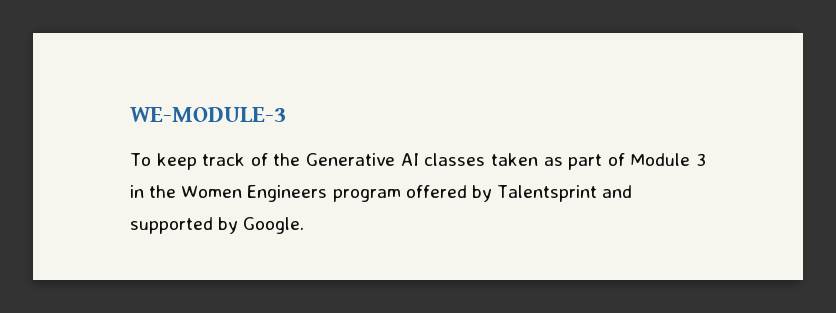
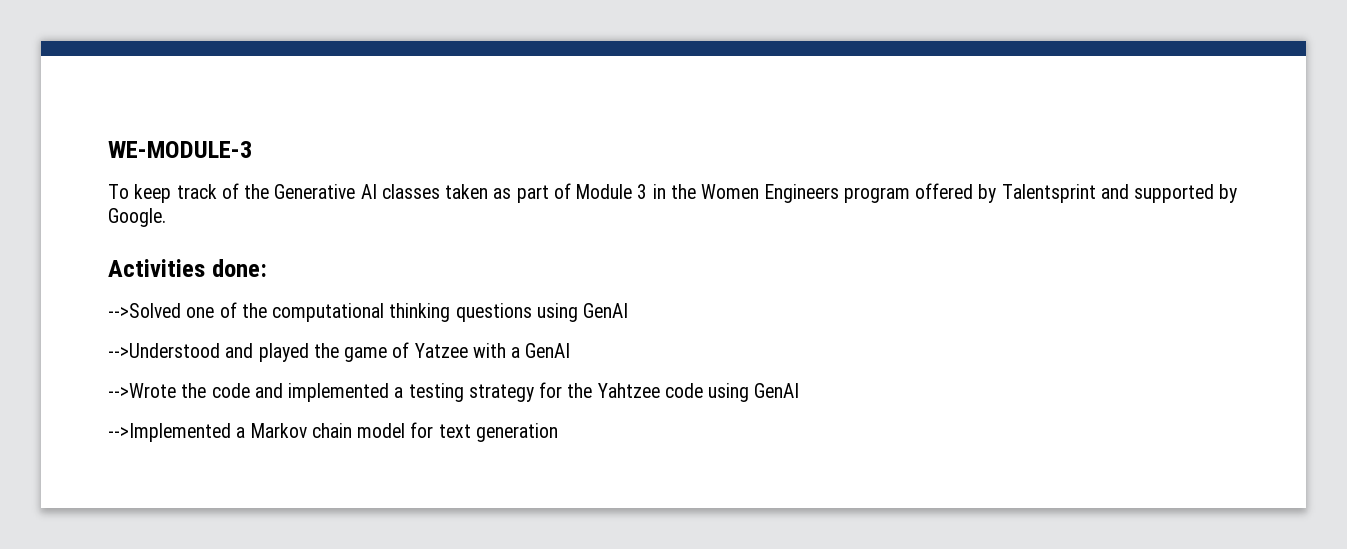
+ Activities done:
+ -->Solved one of the computational thinking questions using GenAI
+ -->Understood and played the game of Yatzee with a GenAI
+ -->Wrote the code and implemented a testing strategy for the Yahtzee code using GenAI
+ -->Implemented a Markov chain model for text generation

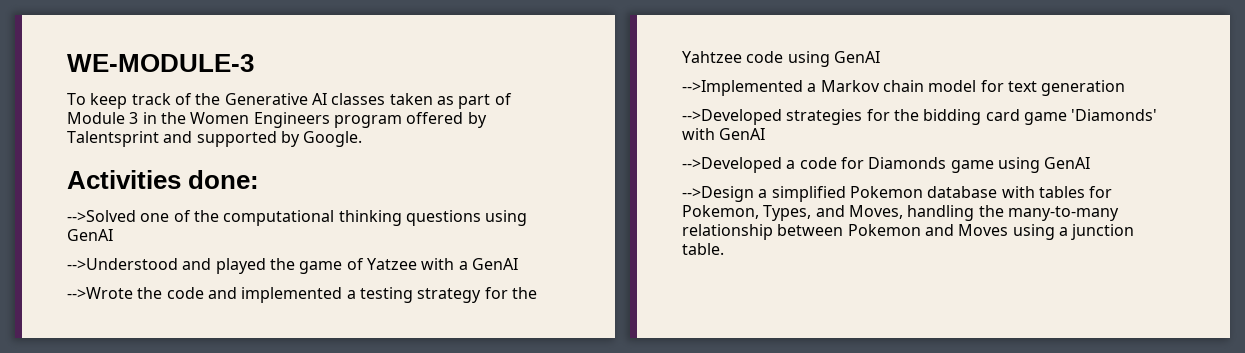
+ -->Developed strategies for the bidding card game 'Diamonds' with GenAI
+ -->Developed a code for Diamonds game using GenAI
+ -->Design a simplified Pokemon database with tables for Pokemon, Types, and Moves, handling the many-to-many relationship between Pokemon and Moves using a junction table.

